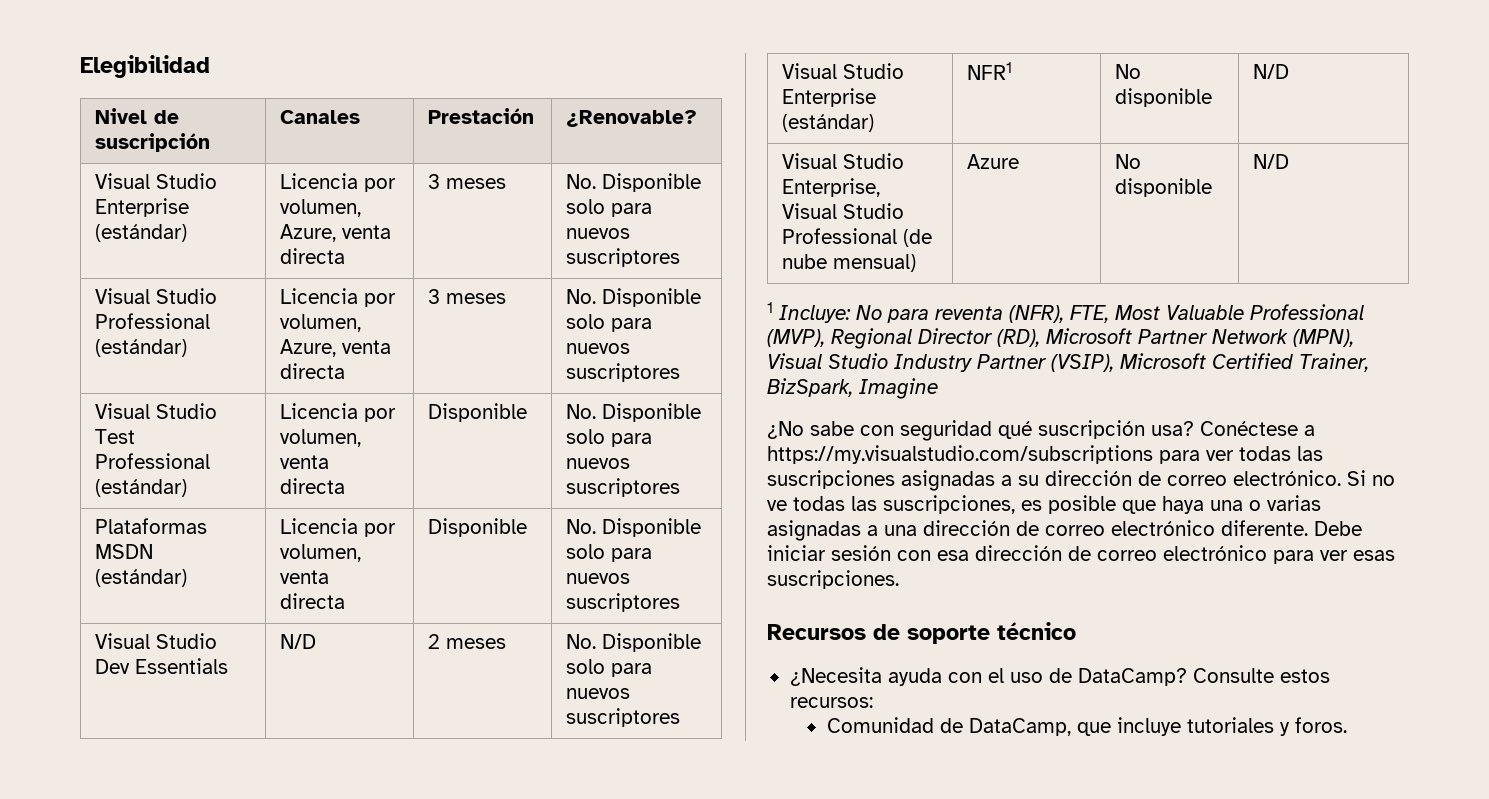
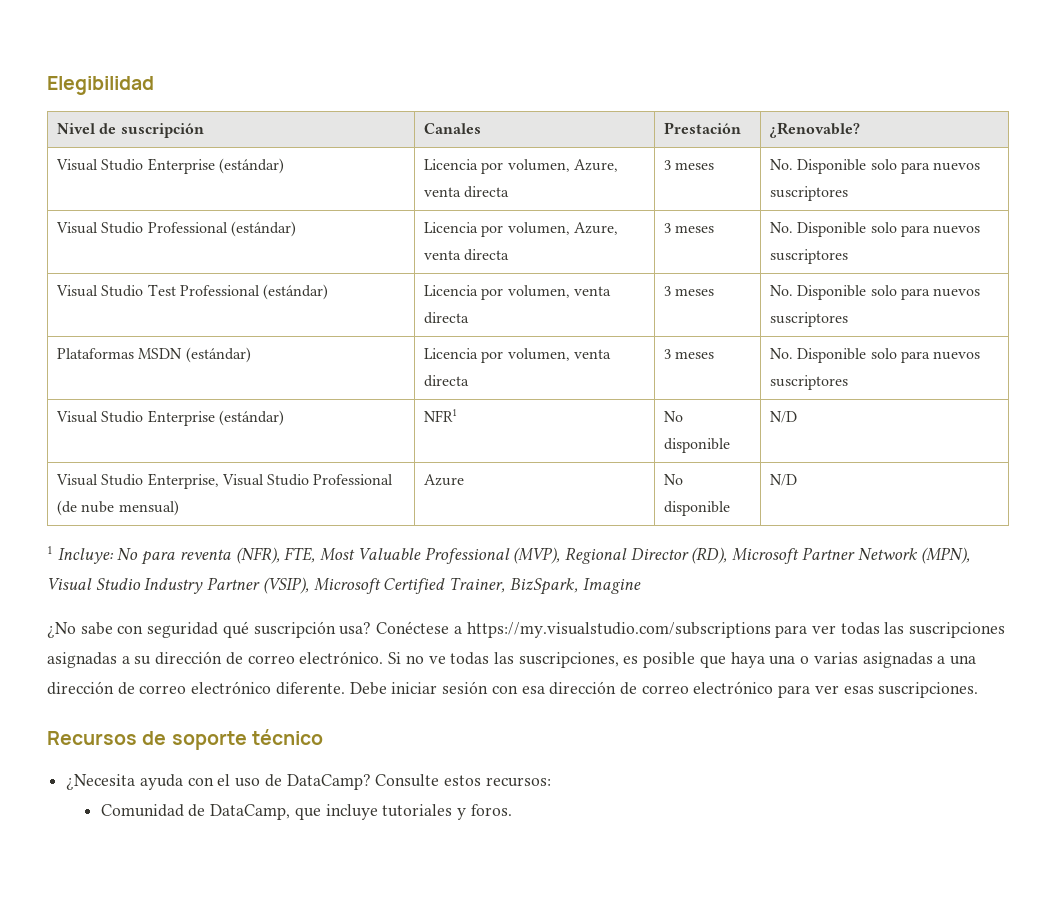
- Visual Studio Test Professional (estándar) | Licencia por volumen, venta directa | Disponible | No. Disponible solo para nuevos suscriptores
+ Visual Studio Test Professional (estándar) | Licencia por volumen, venta directa | 3 meses | No. Disponible solo para nuevos suscriptores
- Plataformas MSDN (estándar) | Licencia por volumen, venta directa | Disponible | No. Disponible solo para nuevos suscriptores
- Visual Studio Dev Essentials | N/D | 2 meses | No. Disponible solo para nuevos suscriptores
+ Plataformas MSDN (estándar) | Licencia por volumen, venta directa | 3 meses | No. Disponible solo para nuevos suscriptores

